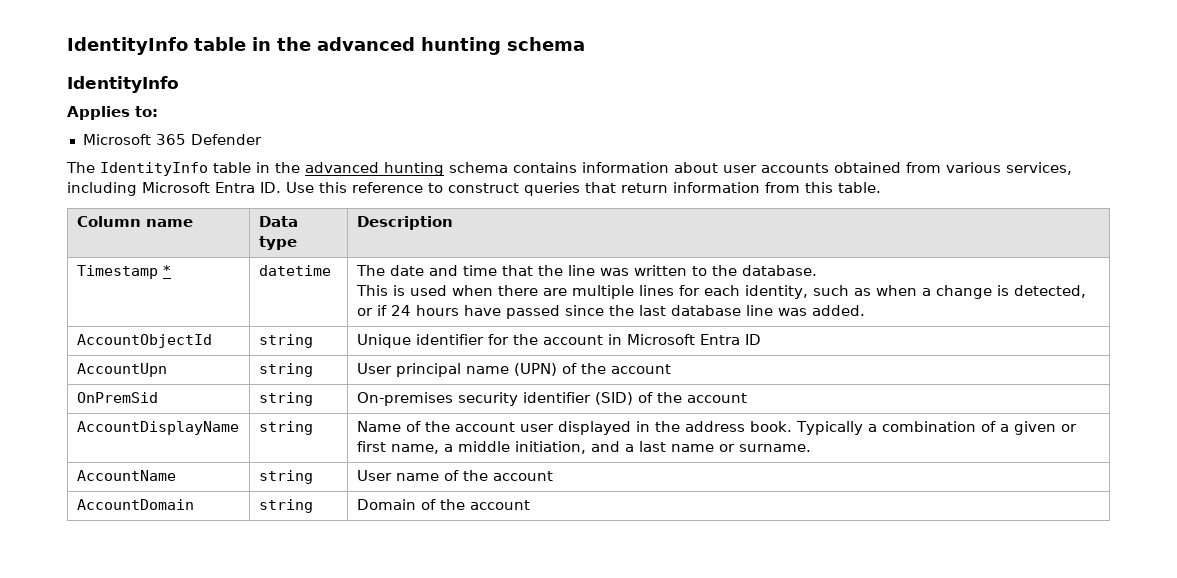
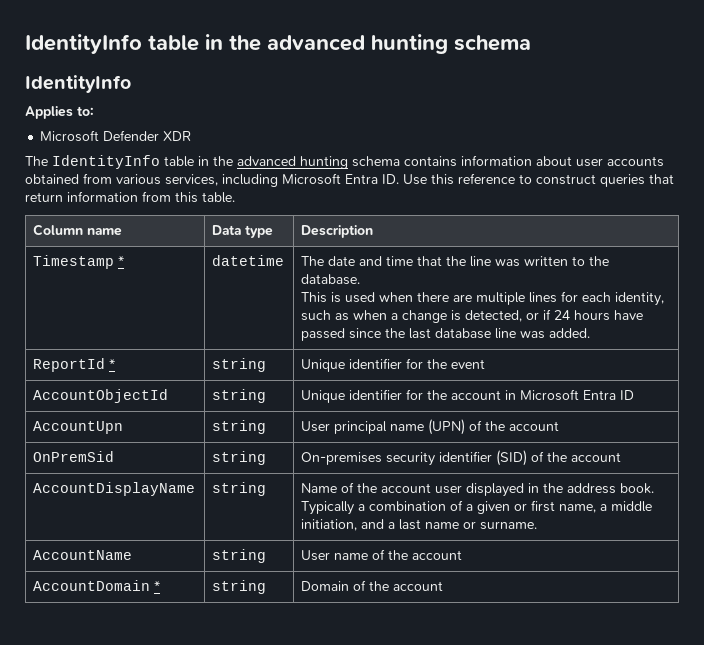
- Microsoft 365 Defender
+ Microsoft Defender XDR
+ ReportId * | string | Unique identifier for the event
- AccountDomain | string | Domain of the account
+ AccountDomain * | string | Domain of the account

